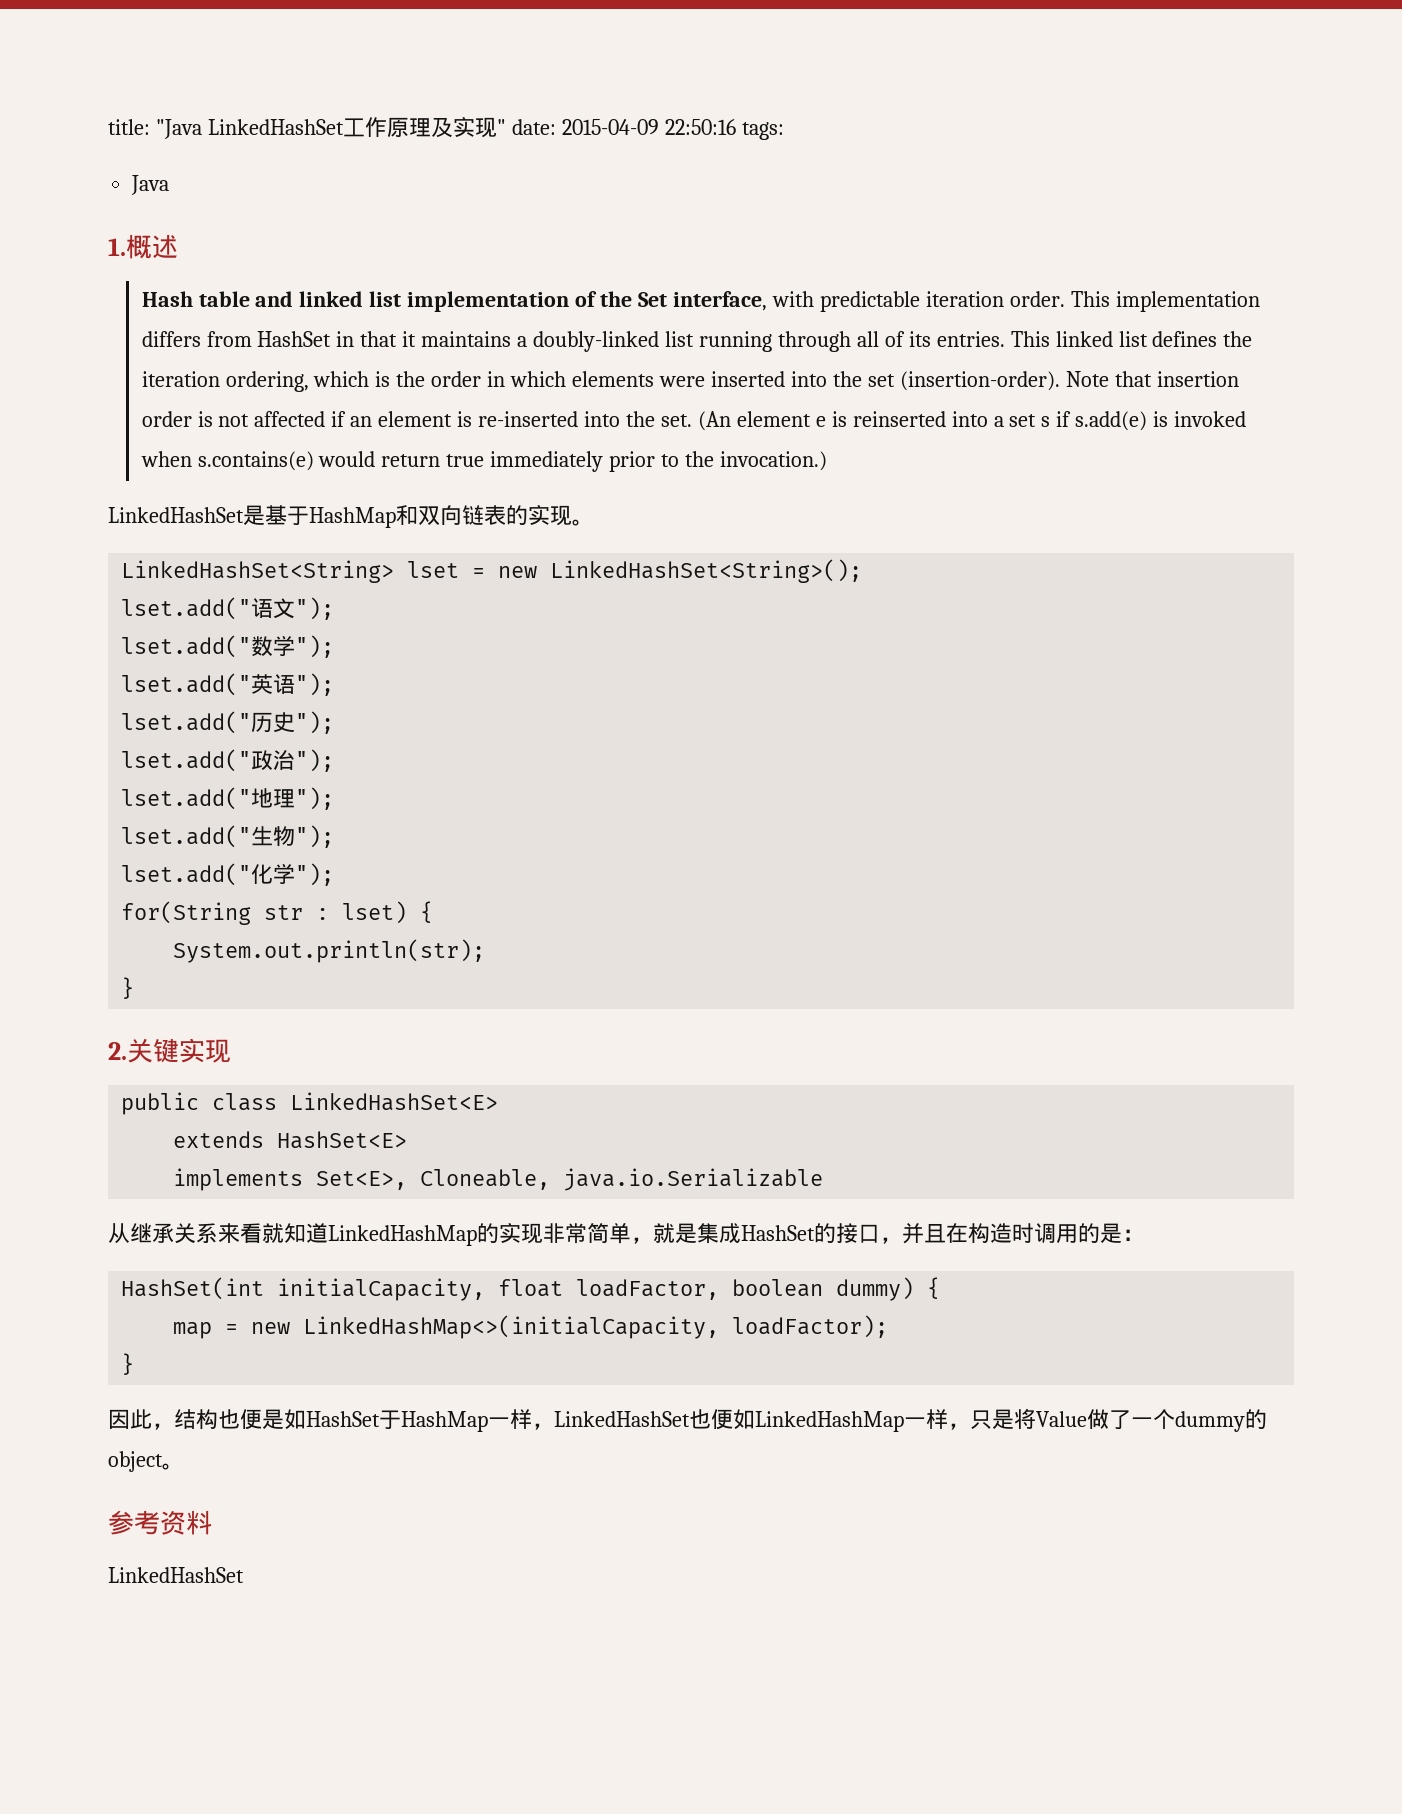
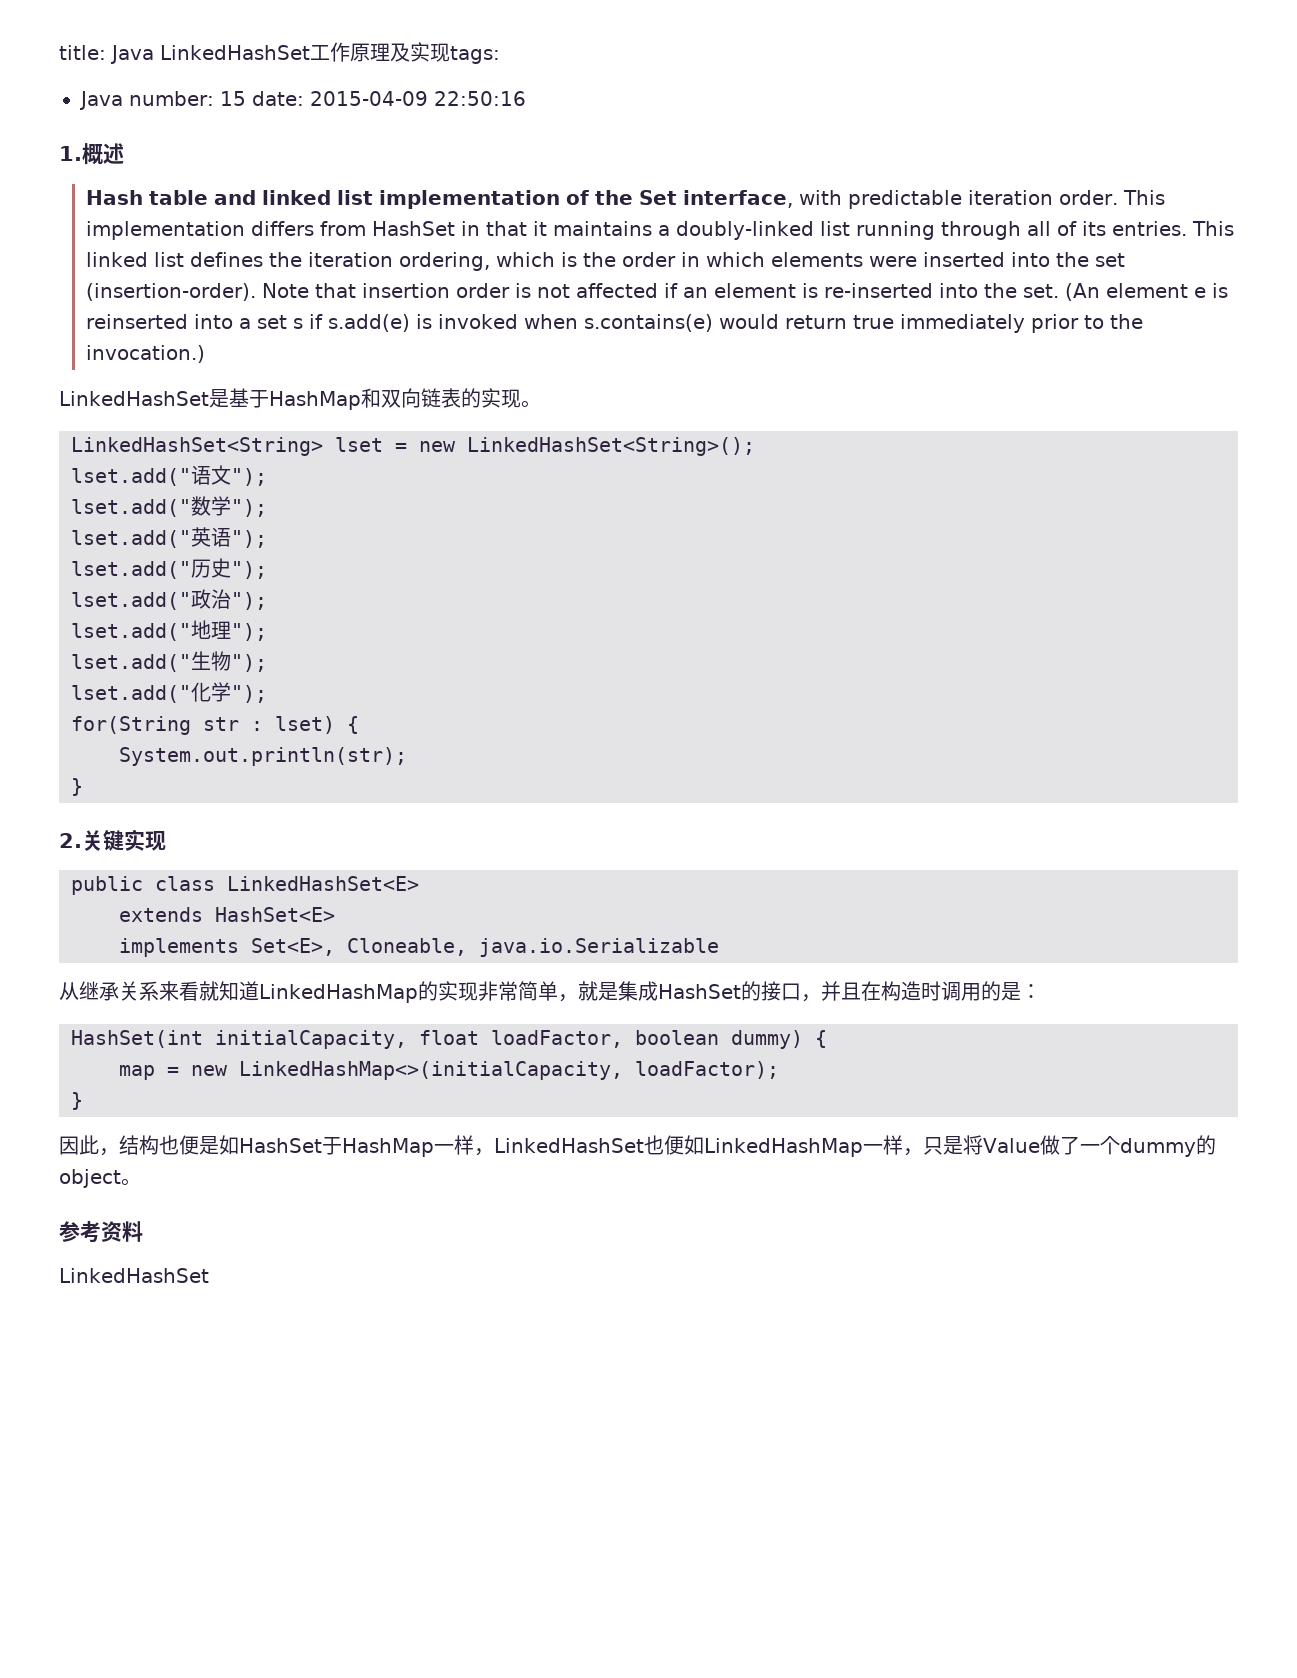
- title: "Java LinkedHashSet工作原理及实现" date: 2015-04-09 22:50:16 tags:
- Java
+ title: Java LinkedHashSet工作原理及实现tags:
+ Java number: 15 date: 2015-04-09 22:50:16

